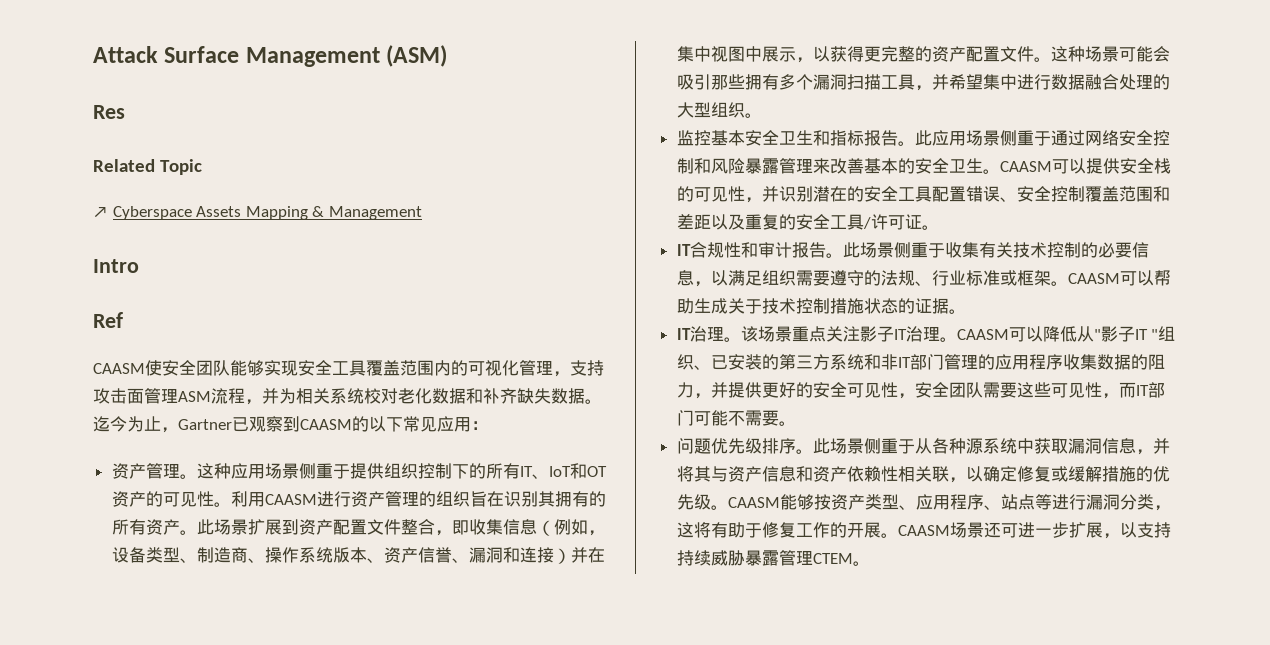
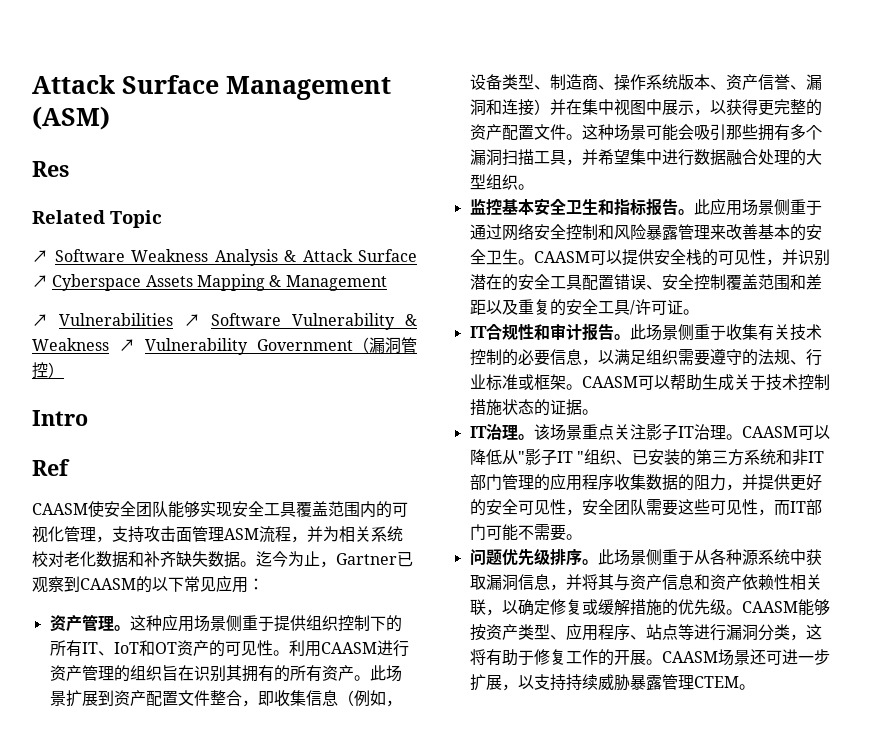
- ↗ Cyberspace Assets Mapping & Management
+ ↗ Software Weakness Analysis & Attack Surface ↗ Cyberspace Assets Mapping & Management
+ ↗ Vulnerabilities ↗ Software Vulnerability & Weakness ↗ Vulnerability Government（漏洞管控）

